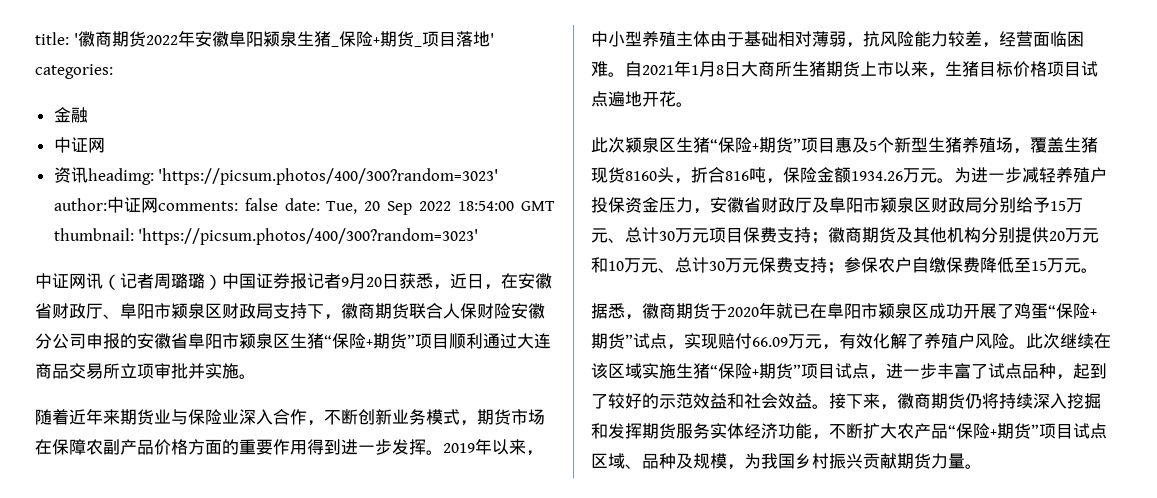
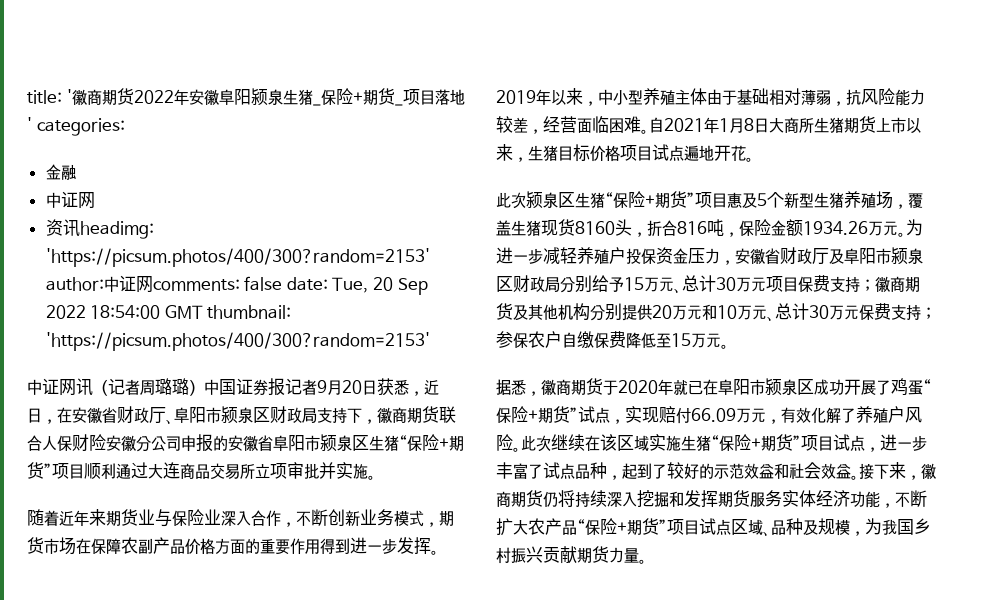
- 资讯headimg: 'https://picsum.photos/400/300?random=3023' author:中证网comments: false date: Tue, 20 Sep 2022 18:54:00 GMT thumbnail: 'https://picsum.photos/400/300?random=3023'
+ 资讯headimg: 'https://picsum.photos/400/300?random=2153' author:中证网comments: false date: Tue, 20 Sep 2022 18:54:00 GMT thumbnail: 'https://picsum.photos/400/300?random=2153'

